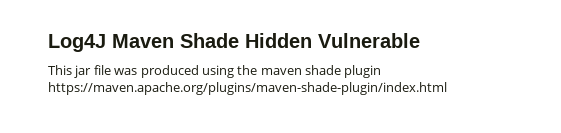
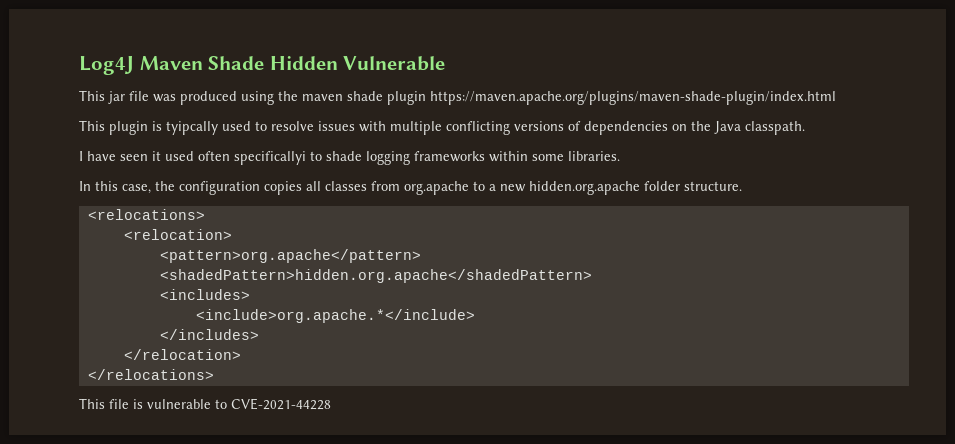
+ This plugin is tyipcally used to resolve issues with multiple conflicting versions of dependencies on the Java classpath.
+ I have seen it used often specificallyi to shade logging frameworks within some libraries.
+ In this case, the configuration copies all classes from org.apache to a new hidden.org.apache folder structure.
+ <relocations>
+ <relocation>
+ <pattern>org.apache</pattern>
+ <shadedPattern>hidden.org.apache</shadedPattern>
+ <includes>
+ <include>org.apache.*</include>
+ </includes>
+ </relocation>
+ </relocations>
+ This file is vulnerable to CVE-2021-44228

